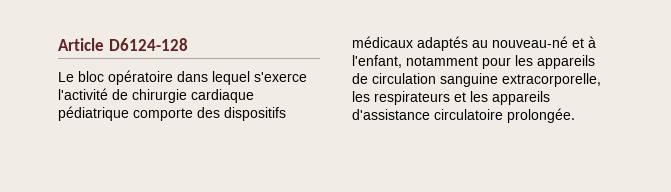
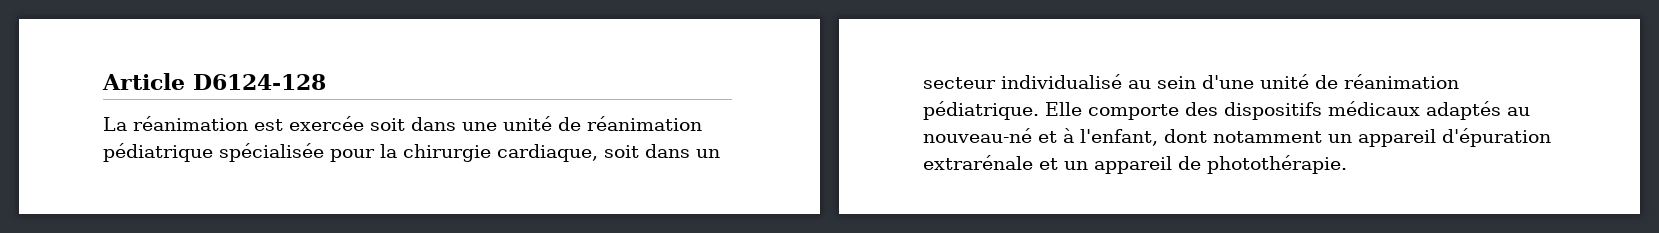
- Le bloc opératoire dans lequel s'exerce l'activité de chirurgie cardiaque pédiatrique comporte des dispositifs médicaux adaptés au nouveau-né et à l'enfant, notamment pour les appareils de circulation sanguine extracorporelle, les respirateurs et les appareils d'assistance circulatoire prolongée.
+ La réanimation est exercée soit dans une unité de réanimation pédiatrique spécialisée pour la chirurgie cardiaque, soit dans un secteur individualisé au sein d'une unité de réanimation pédiatrique. Elle comporte des dispositifs médicaux adaptés au nouveau-né et à l'enfant, dont notamment un appareil d'épuration extrarénale et un appareil de photothérapie.

